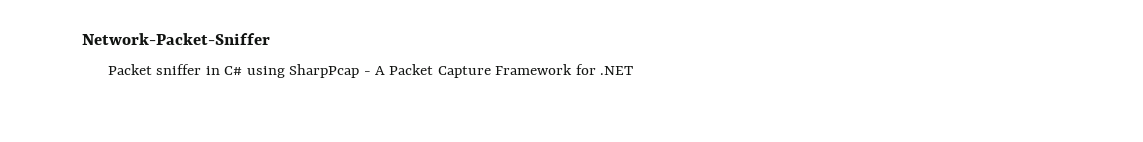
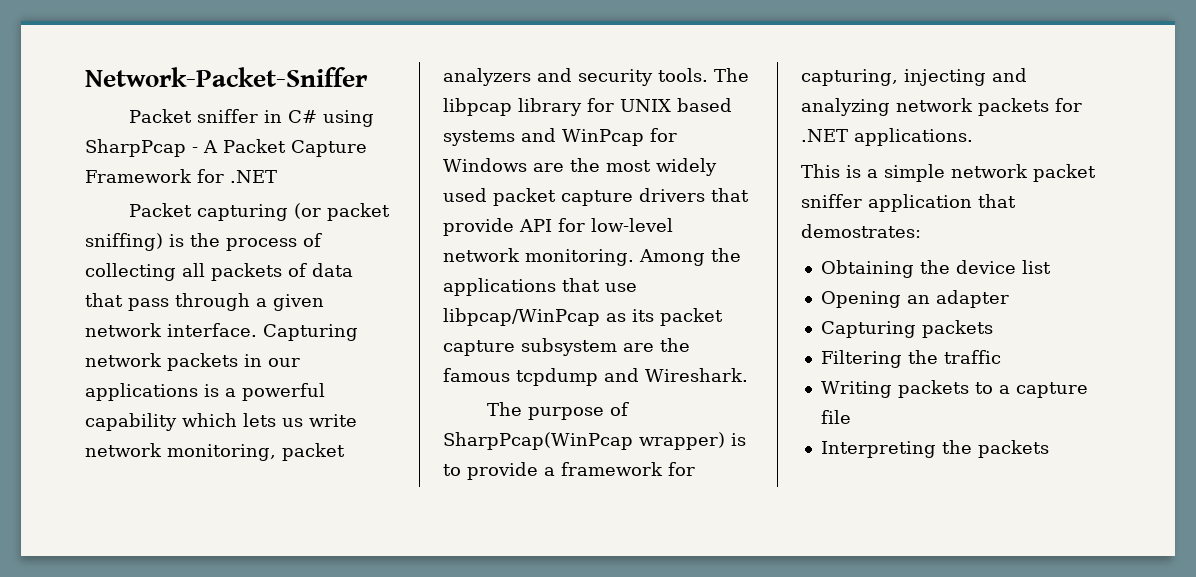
+ Packet capturing (or packet sniffing) is the process of collecting all packets of data that pass through a given network interface. Capturing network packets in our applications is a powerful capability which lets us write network monitoring, packet analyzers and security tools. The libpcap library for UNIX based systems and WinPcap for Windows are the most widely used packet capture drivers that provide API for low-level network monitoring. Among the applications that use libpcap/WinPcap as its packet capture subsystem are the famous tcpdump and Wireshark.
+ The purpose of SharpPcap(WinPcap wrapper) is to provide a framework for capturing, injecting and analyzing network packets for .NET applications.
+ This is a simple network packet sniffer application that demostrates:
+ Obtaining the device list
+ Opening an adapter
+ Capturing packets
+ Filtering the traffic
+ Writing packets to a capture file
+ Interpreting the packets

